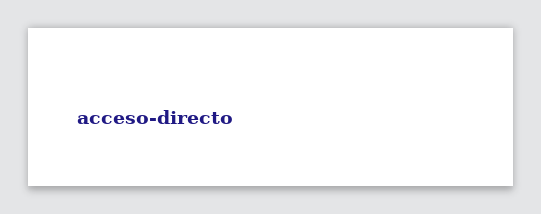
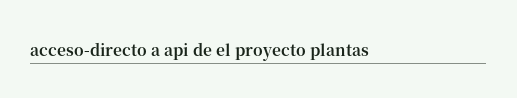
- acceso-directo
+ acceso-directo a api de el proyecto plantas

